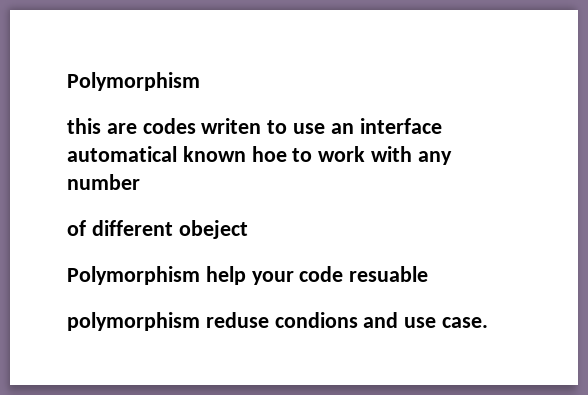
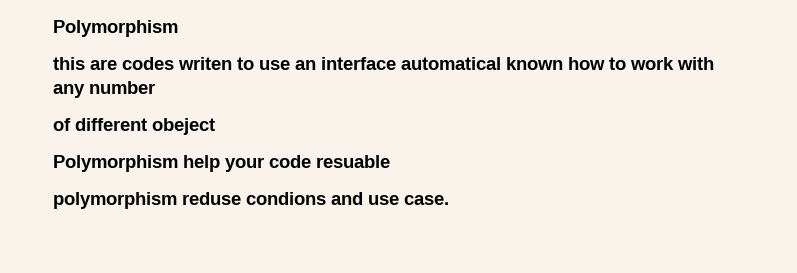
- this are codes writen to use an interface automatical known hoe to work with any number
+ this are codes writen to use an interface automatical known how to work with any number

